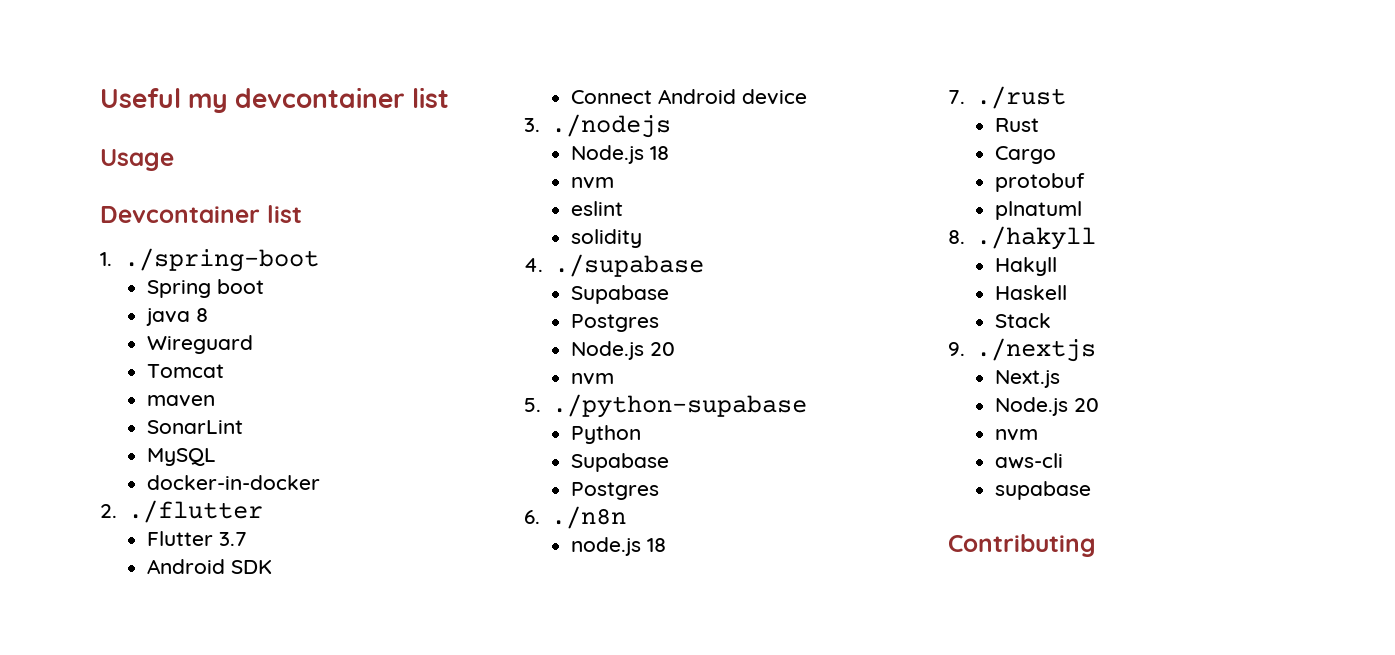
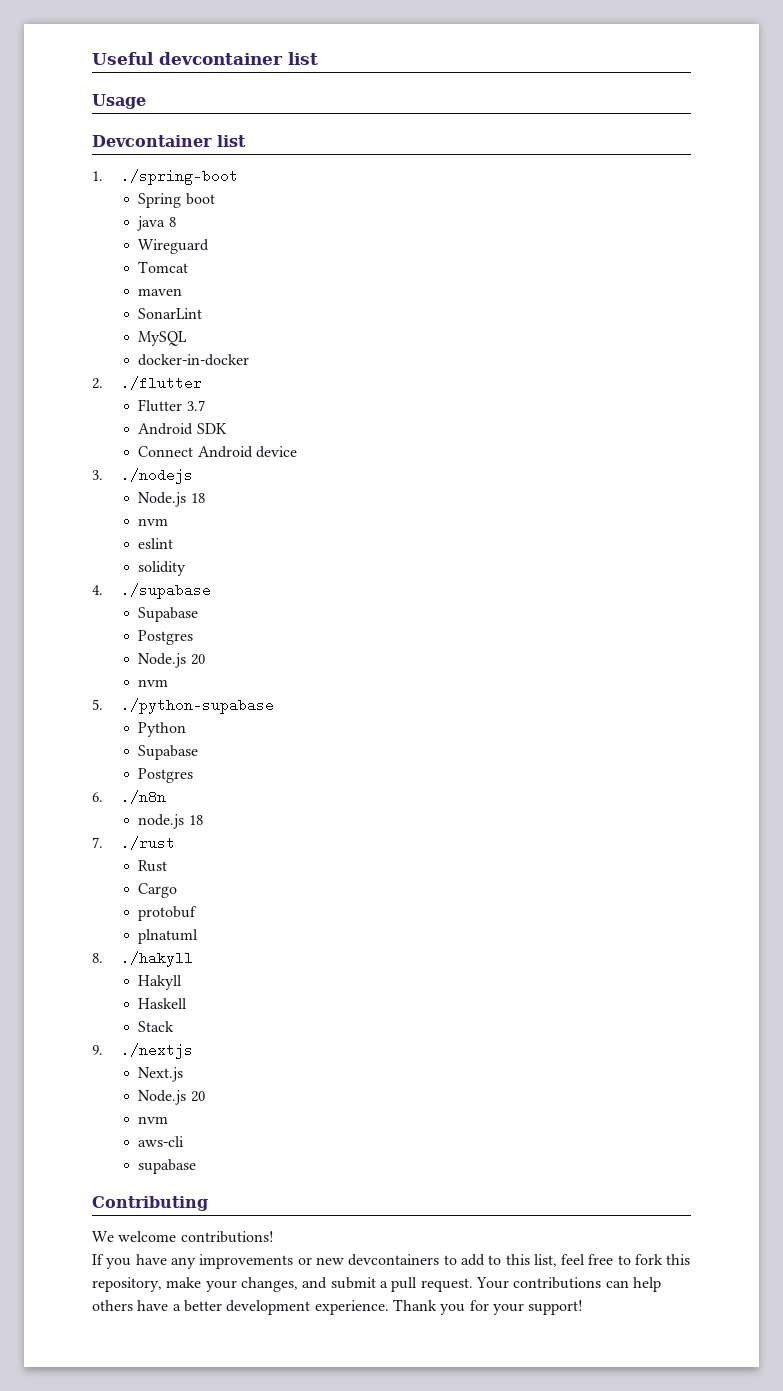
- Useful my devcontainer list
+ Useful devcontainer list
+ We welcome contributions!
+ If you have any improvements or new devcontainers to add to this list, feel free to fork this repository, make your changes, and submit a pull request. Your contributions can help others have a better development experience. Thank you for your support!

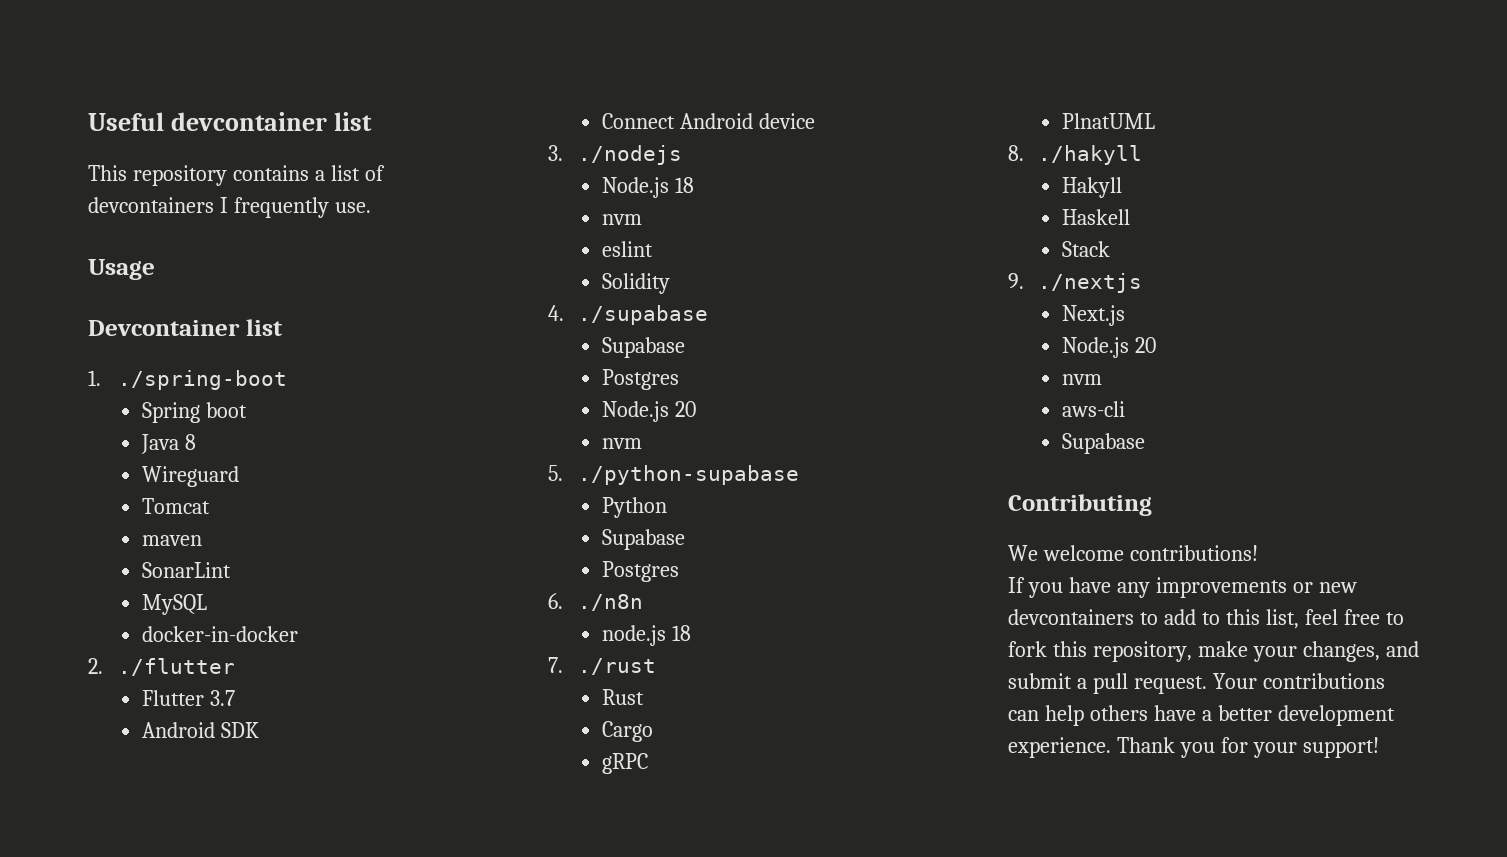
+ This repository contains a list of devcontainers I frequently use.
- java 8
+ Java 8
- solidity
+ Solidity
- protobuf
- plnatuml
+ gRPC
+ PlnatUML
  aws-cli
- supabase
+ Supabase

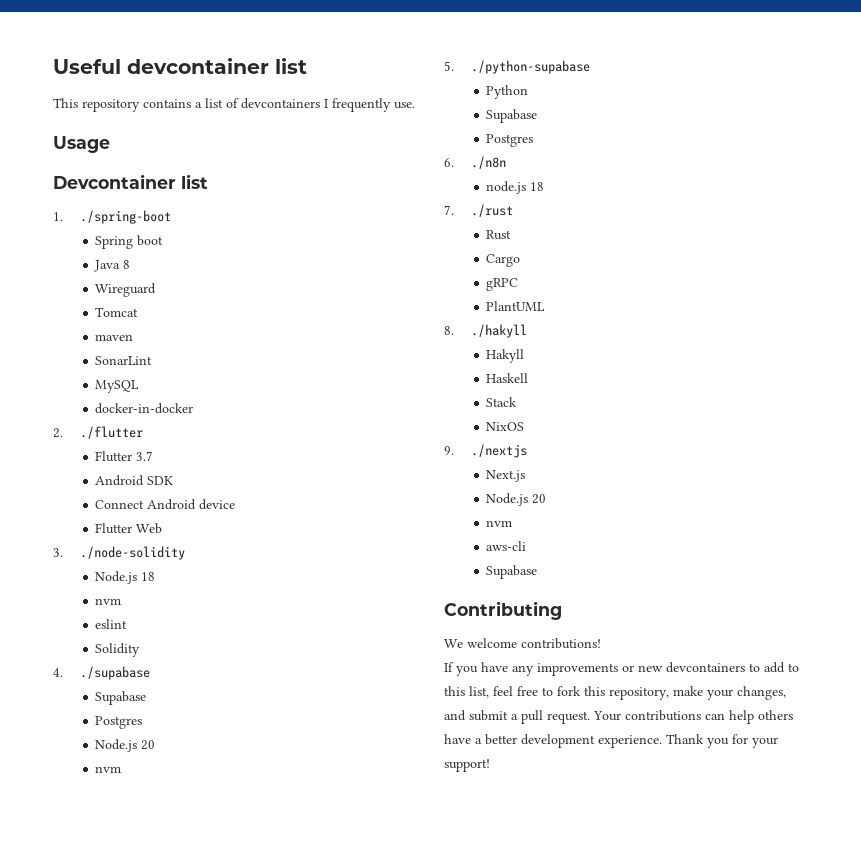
+ Flutter Web
- 3. ./nodejs
+ 3. ./node-solidity
- PlnatUML
+ PlantUML
+ NixOS

